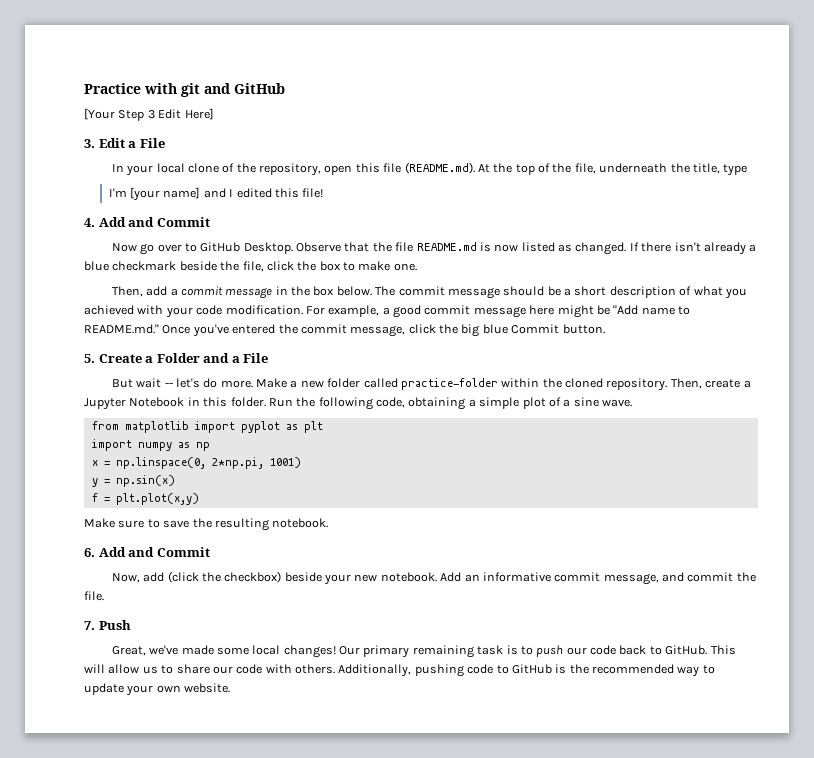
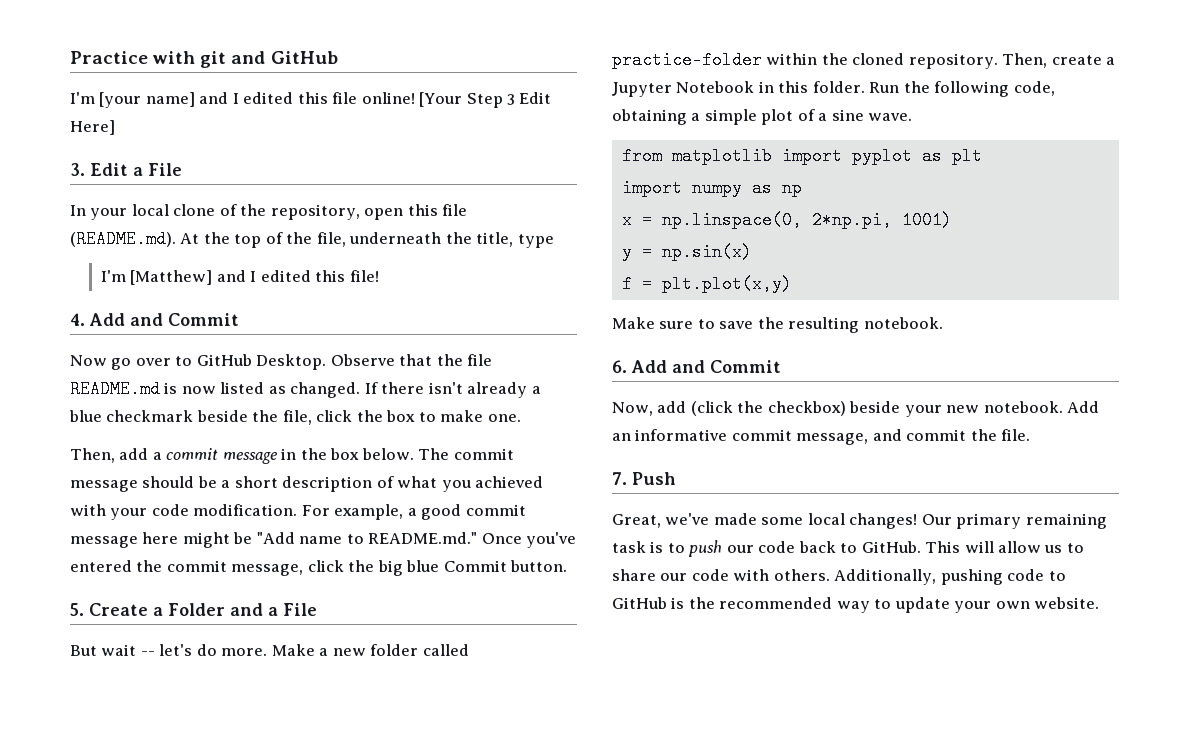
+ I'm [your name] and I edited this file online!
- I'm [your name] and I edited this file!
+ I'm [Matthew] and I edited this file!

